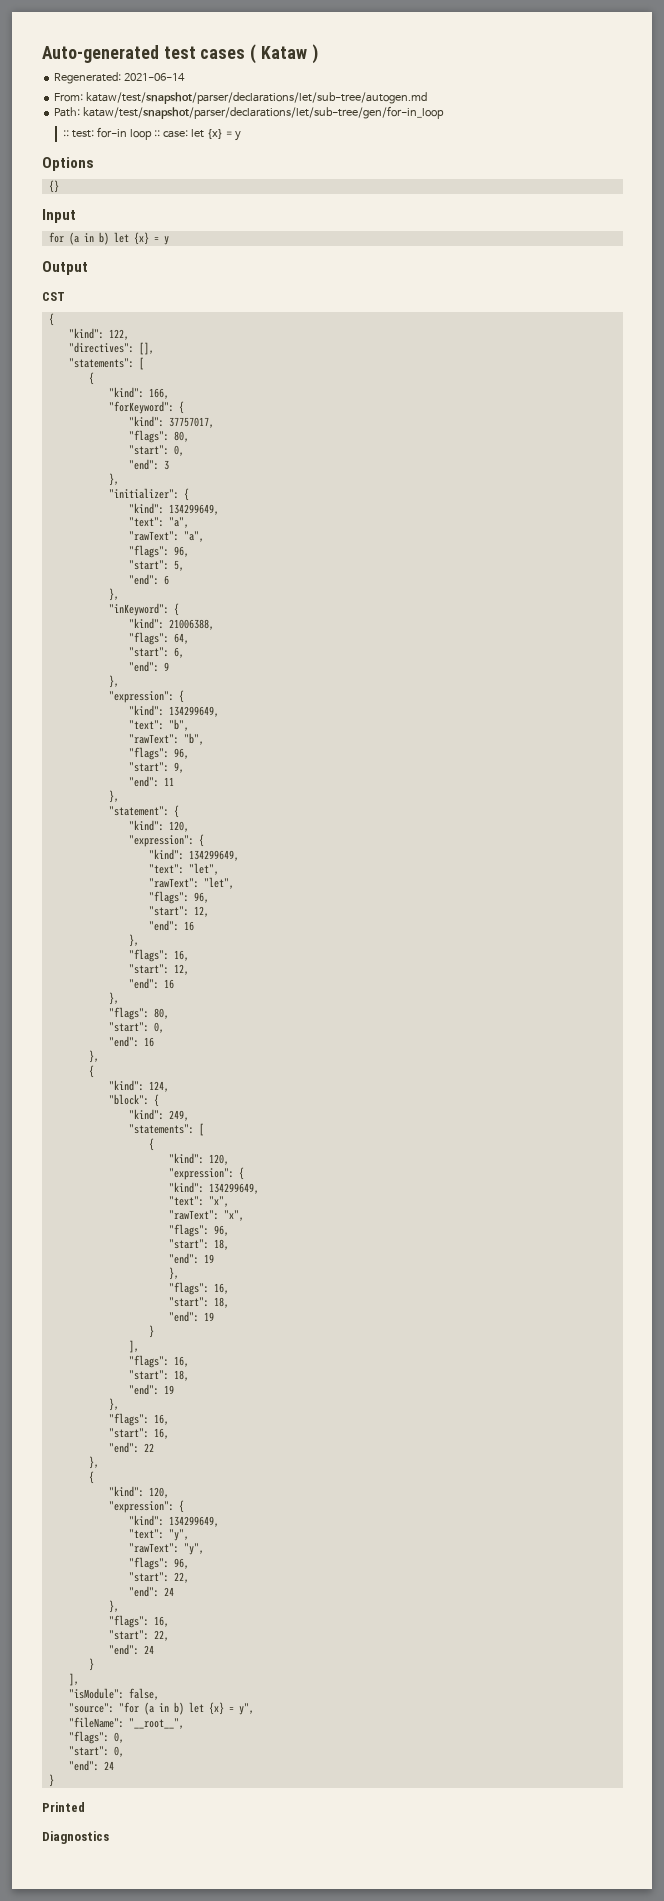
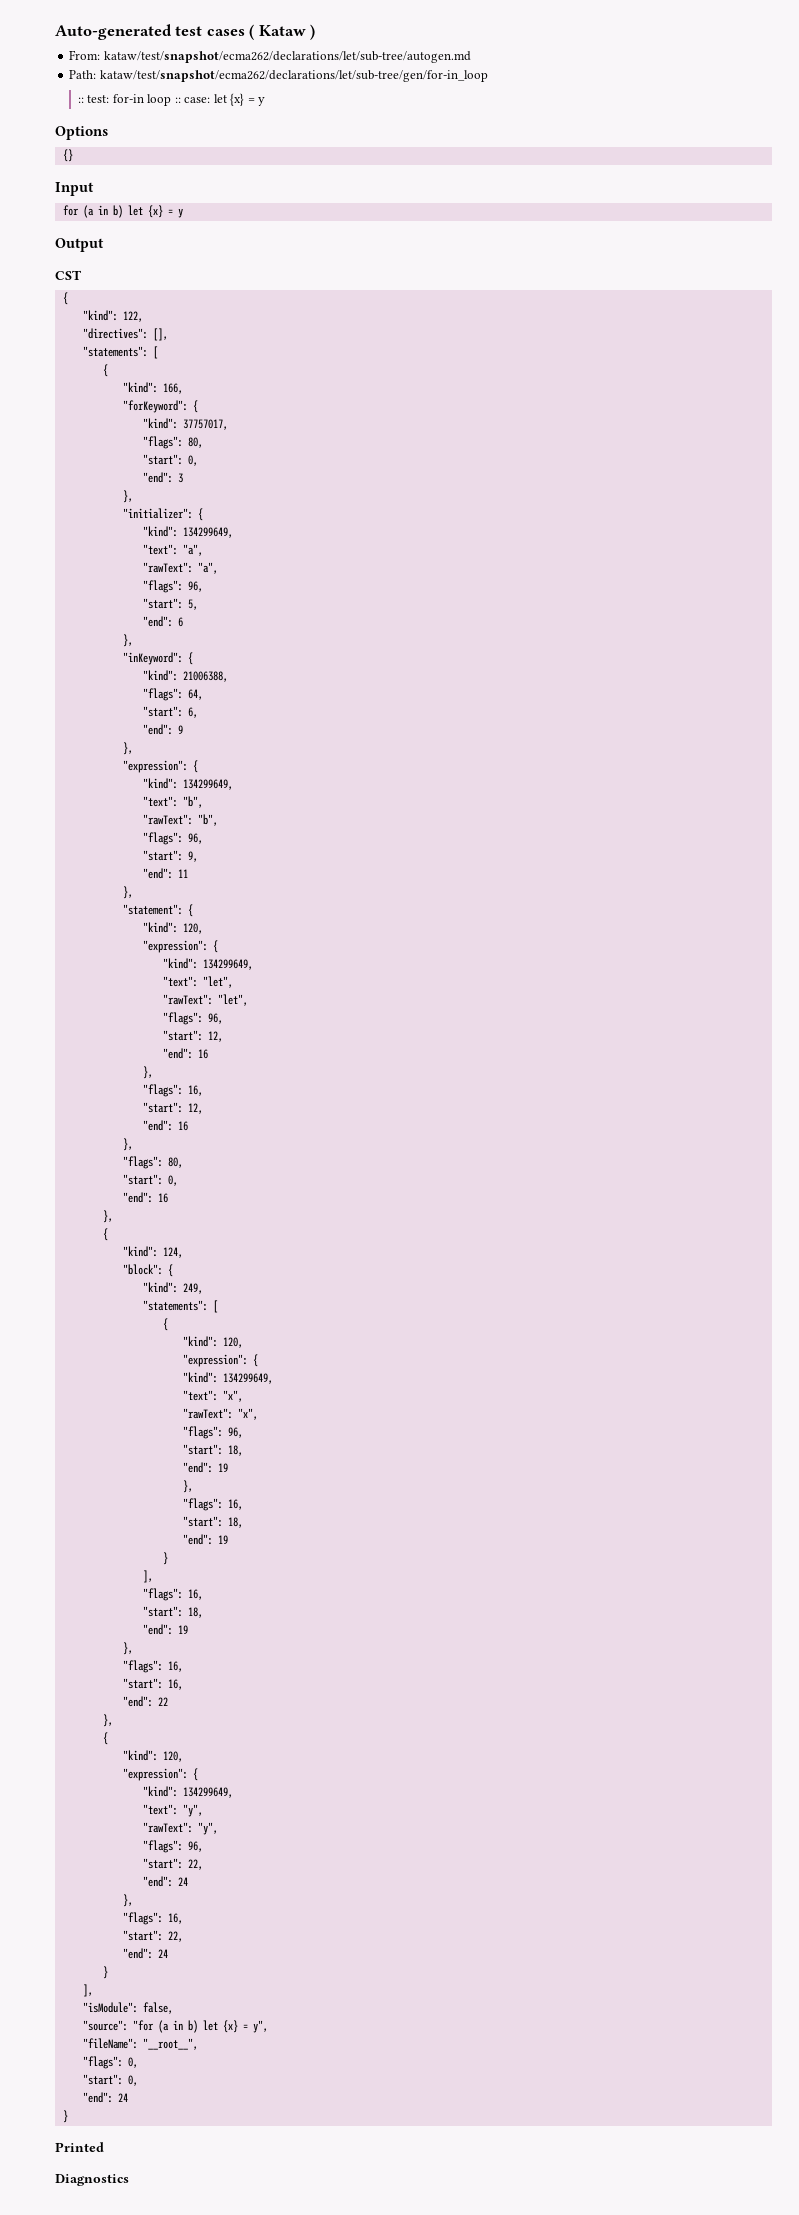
- Regenerated: 2021-06-14
- From: kataw/test/snapshot/parser/declarations/let/sub-tree/autogen.md
+ From: kataw/test/snapshot/ecma262/declarations/let/sub-tree/autogen.md
- Path: kataw/test/snapshot/parser/declarations/let/sub-tree/gen/for-in_loop
+ Path: kataw/test/snapshot/ecma262/declarations/let/sub-tree/gen/for-in_loop

